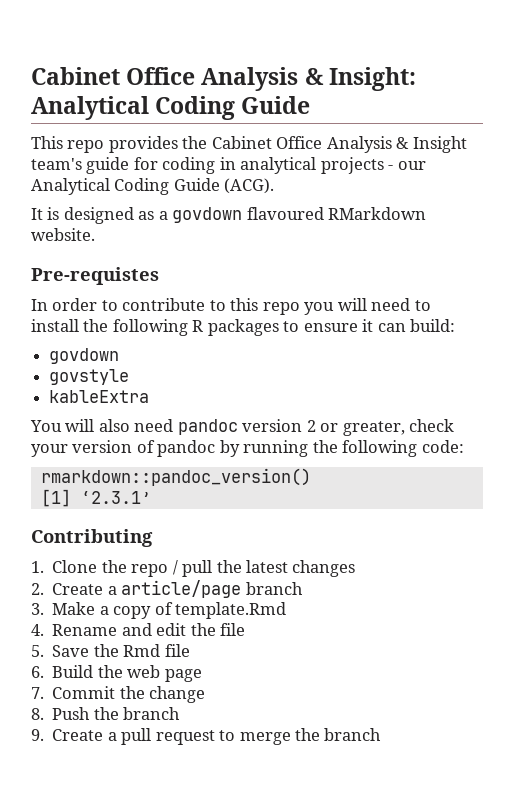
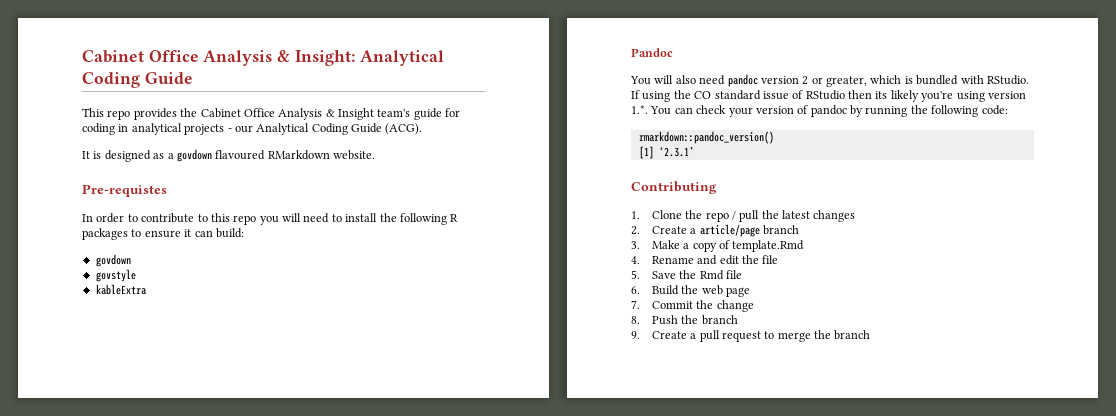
+ Pandoc
- You will also need pandoc version 2 or greater, check your version of pandoc by running the following code:
+ You will also need pandoc version 2 or greater, which is bundled with RStudio. If using the CO standard issue of RStudio then its likely you're using version 1.*. You can check your version of pandoc by running the following code:

